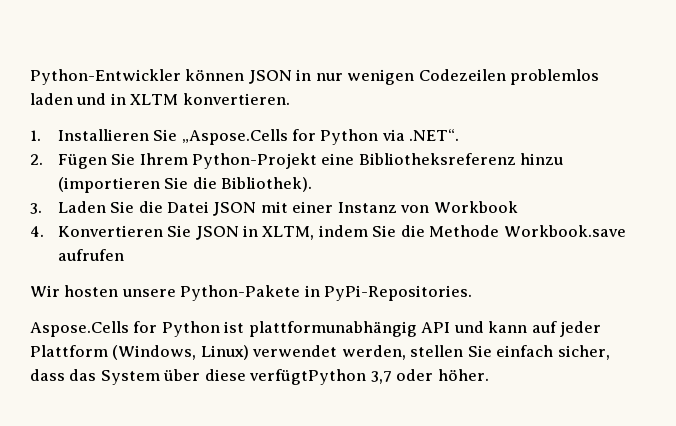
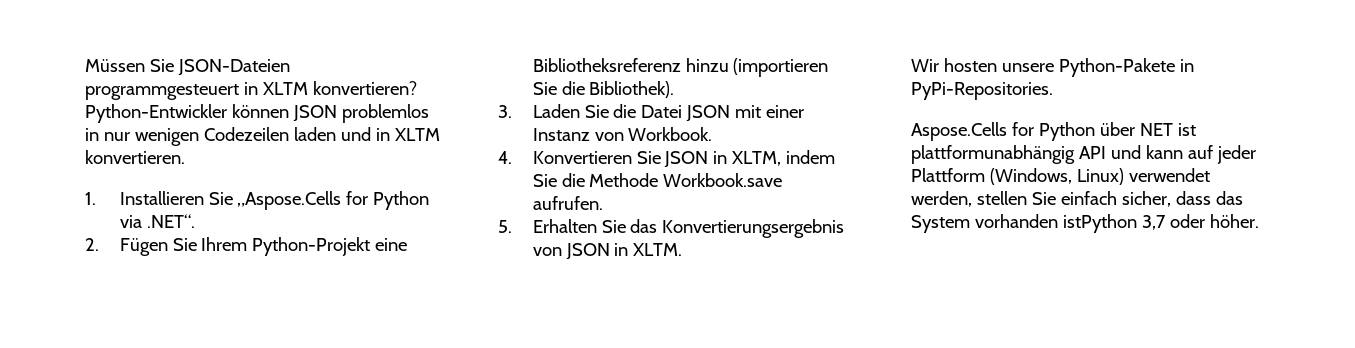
+ Müssen Sie JSON-Dateien programmgesteuert in XLTM konvertieren?
- Python-Entwickler können JSON in nur wenigen Codezeilen problemlos laden und in XLTM konvertieren.
+ Python-Entwickler können JSON problemlos in nur wenigen Codezeilen laden und in XLTM konvertieren.
- 3. Laden Sie die Datei JSON mit einer Instanz von Workbook
+ 3. Laden Sie die Datei JSON mit einer Instanz von Workbook.
- 4. Konvertieren Sie JSON in XLTM, indem Sie die Methode Workbook.save aufrufen
+ 4. Konvertieren Sie JSON in XLTM, indem Sie die Methode Workbook.save aufrufen.
+ 5. Erhalten Sie das Konvertierungsergebnis von JSON in XLTM.
- Aspose.Cells for Python ist plattformunabhängig API und kann auf jeder Plattform (Windows, Linux) verwendet werden, stellen Sie einfach sicher, dass das System über diese verfügtPython 3,7 oder höher.
+ Aspose.Cells for Python über NET ist plattformunabhängig API und kann auf jeder Plattform (Windows, Linux) verwendet werden, stellen Sie einfach sicher, dass das System vorhanden istPython 3,7 oder höher.

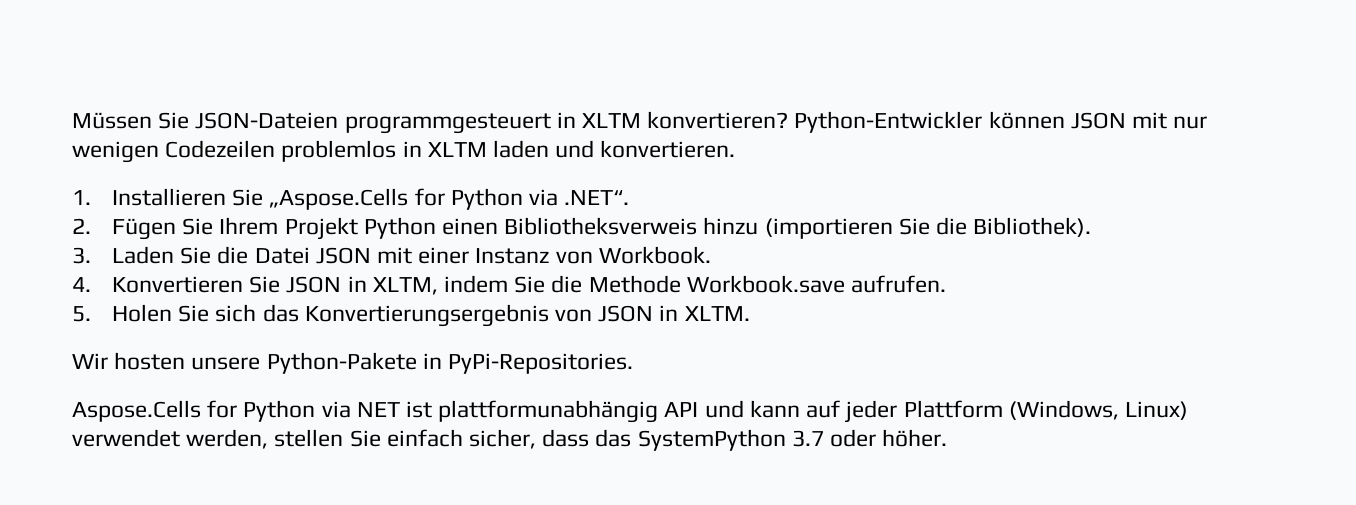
- Python-Entwickler können JSON problemlos in nur wenigen Codezeilen laden und in XLTM konvertieren.
+ Python-Entwickler können JSON mit nur wenigen Codezeilen problemlos in XLTM laden und konvertieren.
- 2. Fügen Sie Ihrem Python-Projekt eine Bibliotheksreferenz hinzu (importieren Sie die Bibliothek).
+ 2. Fügen Sie Ihrem Projekt Python einen Bibliotheksverweis hinzu (importieren Sie die Bibliothek).
- 5. Erhalten Sie das Konvertierungsergebnis von JSON in XLTM.
+ 5. Holen Sie sich das Konvertierungsergebnis von JSON in XLTM.
- Aspose.Cells for Python über NET ist plattformunabhängig API und kann auf jeder Plattform (Windows, Linux) verwendet werden, stellen Sie einfach sicher, dass das System vorhanden istPython 3,7 oder höher.
+ Aspose.Cells for Python via NET ist plattformunabhängig API und kann auf jeder Plattform (Windows, Linux) verwendet werden, stellen Sie einfach sicher, dass das SystemPython 3.7 oder höher.

